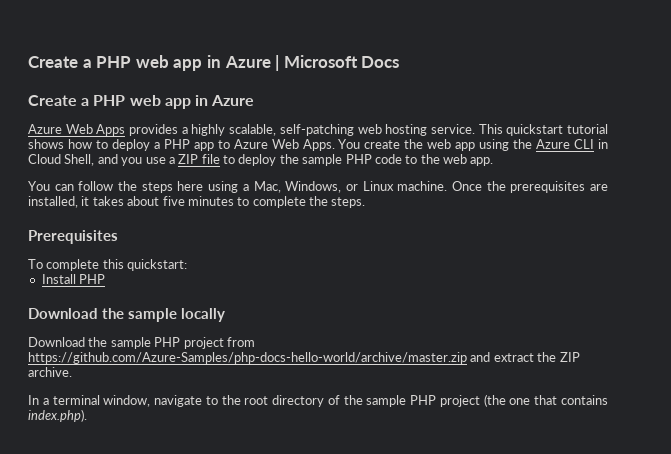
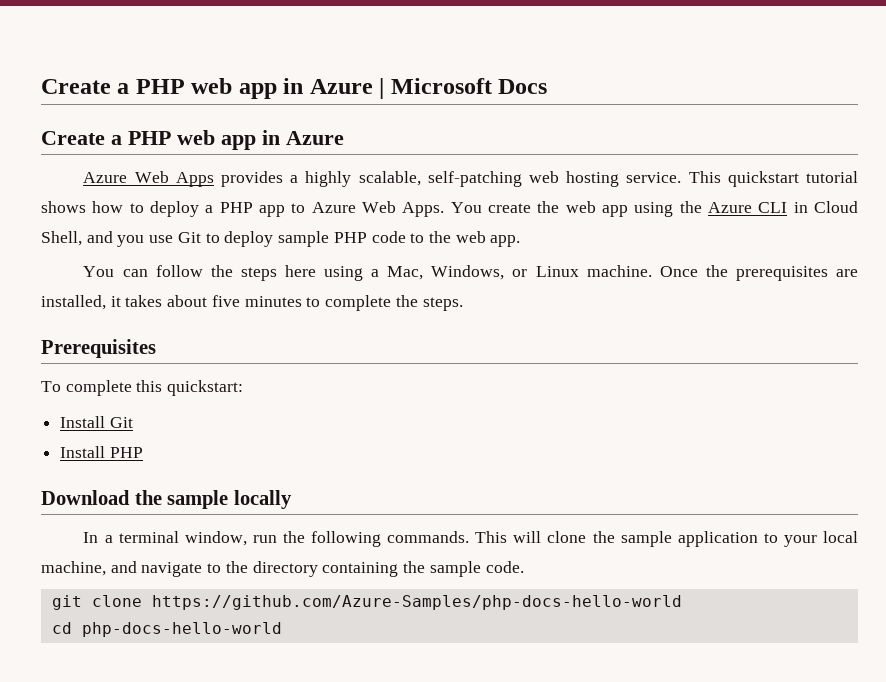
- You create the web app using the Azure CLI in Cloud Shell, and you use a ZIP file to deploy the sample PHP code to the web app.
+ You create the web app using the Azure CLI in Cloud Shell, and you use Git to deploy sample PHP code to the web app.
+ Install Git
- Download the sample PHP project from https://github.com/Azure-Samples/php-docs-hello-world/archive/master.zip and extract the ZIP archive.
- In a terminal window, navigate to the root directory of the sample PHP project (the one that contains index.php).
+ In a terminal window, run the following commands. This will clone the sample application to your local machine, and navigate to the directory containing the sample code.
+ git clone https://github.com/Azure-Samples/php-docs-hello-world
+ cd php-docs-hello-world

